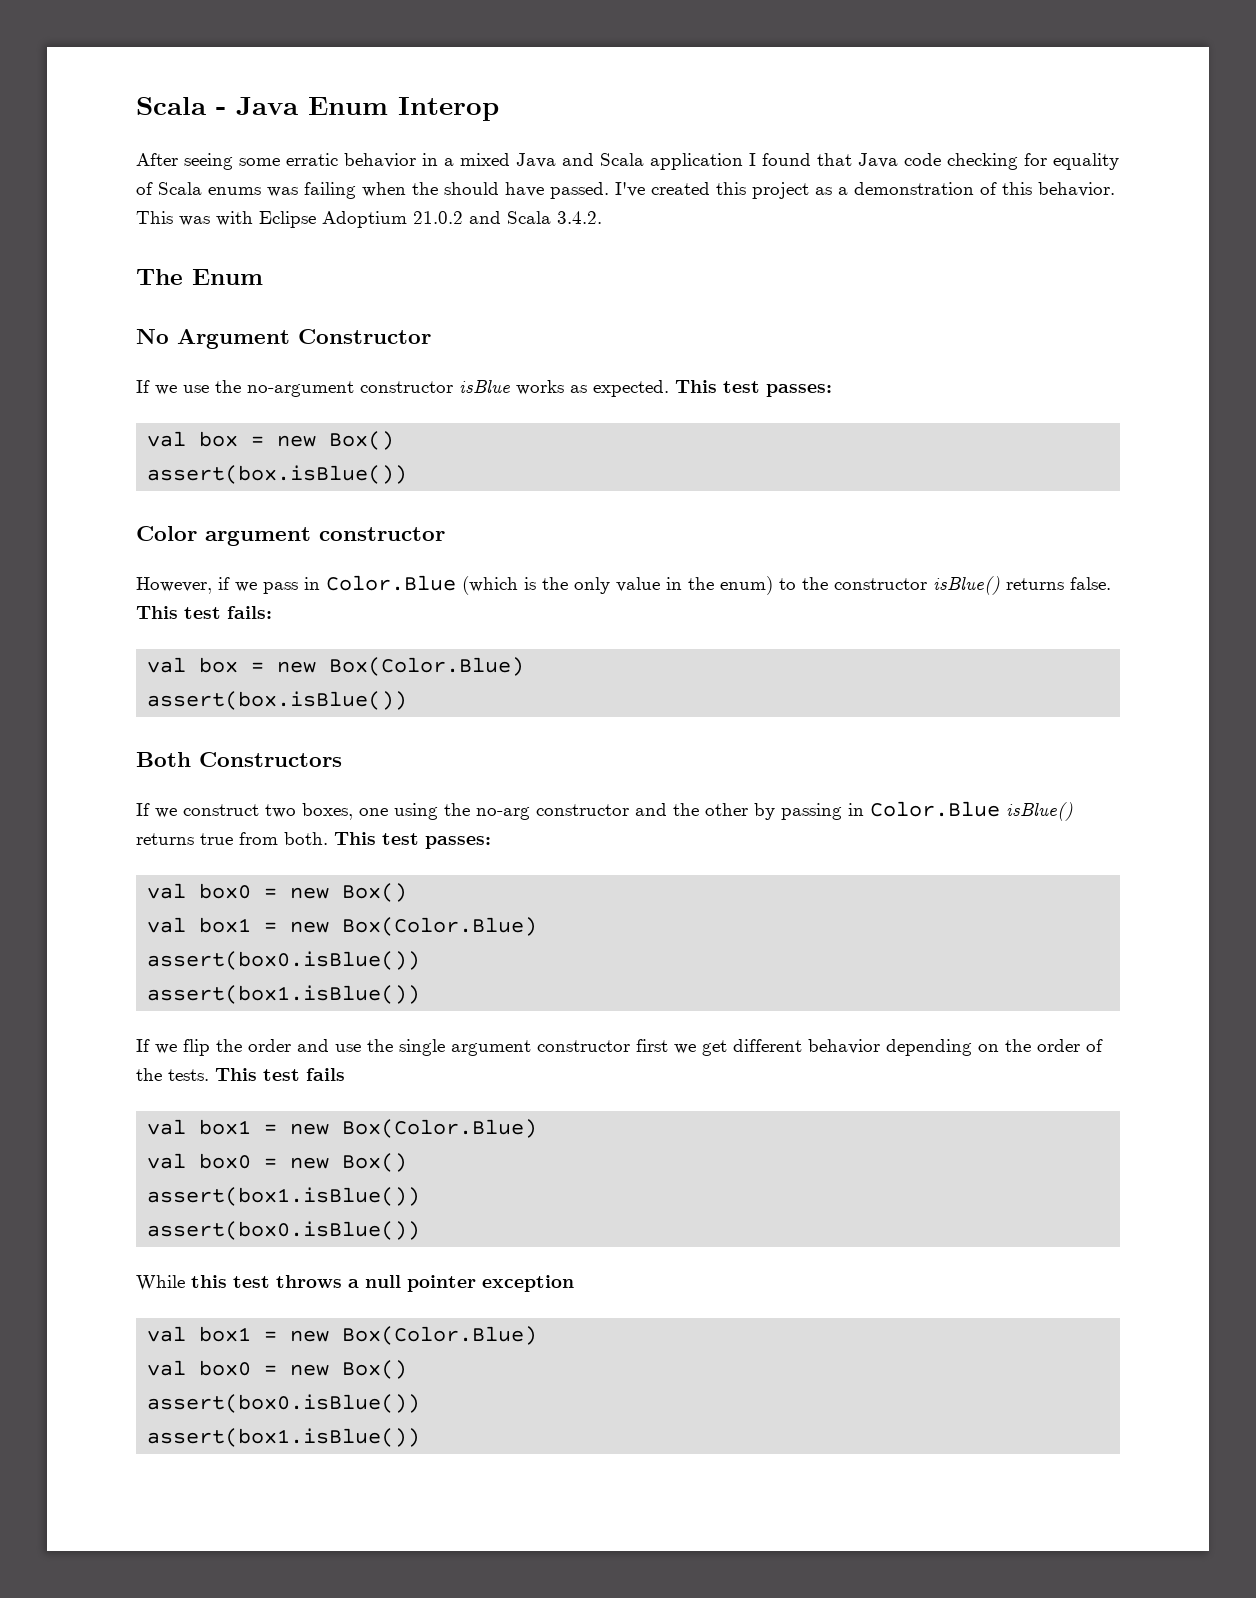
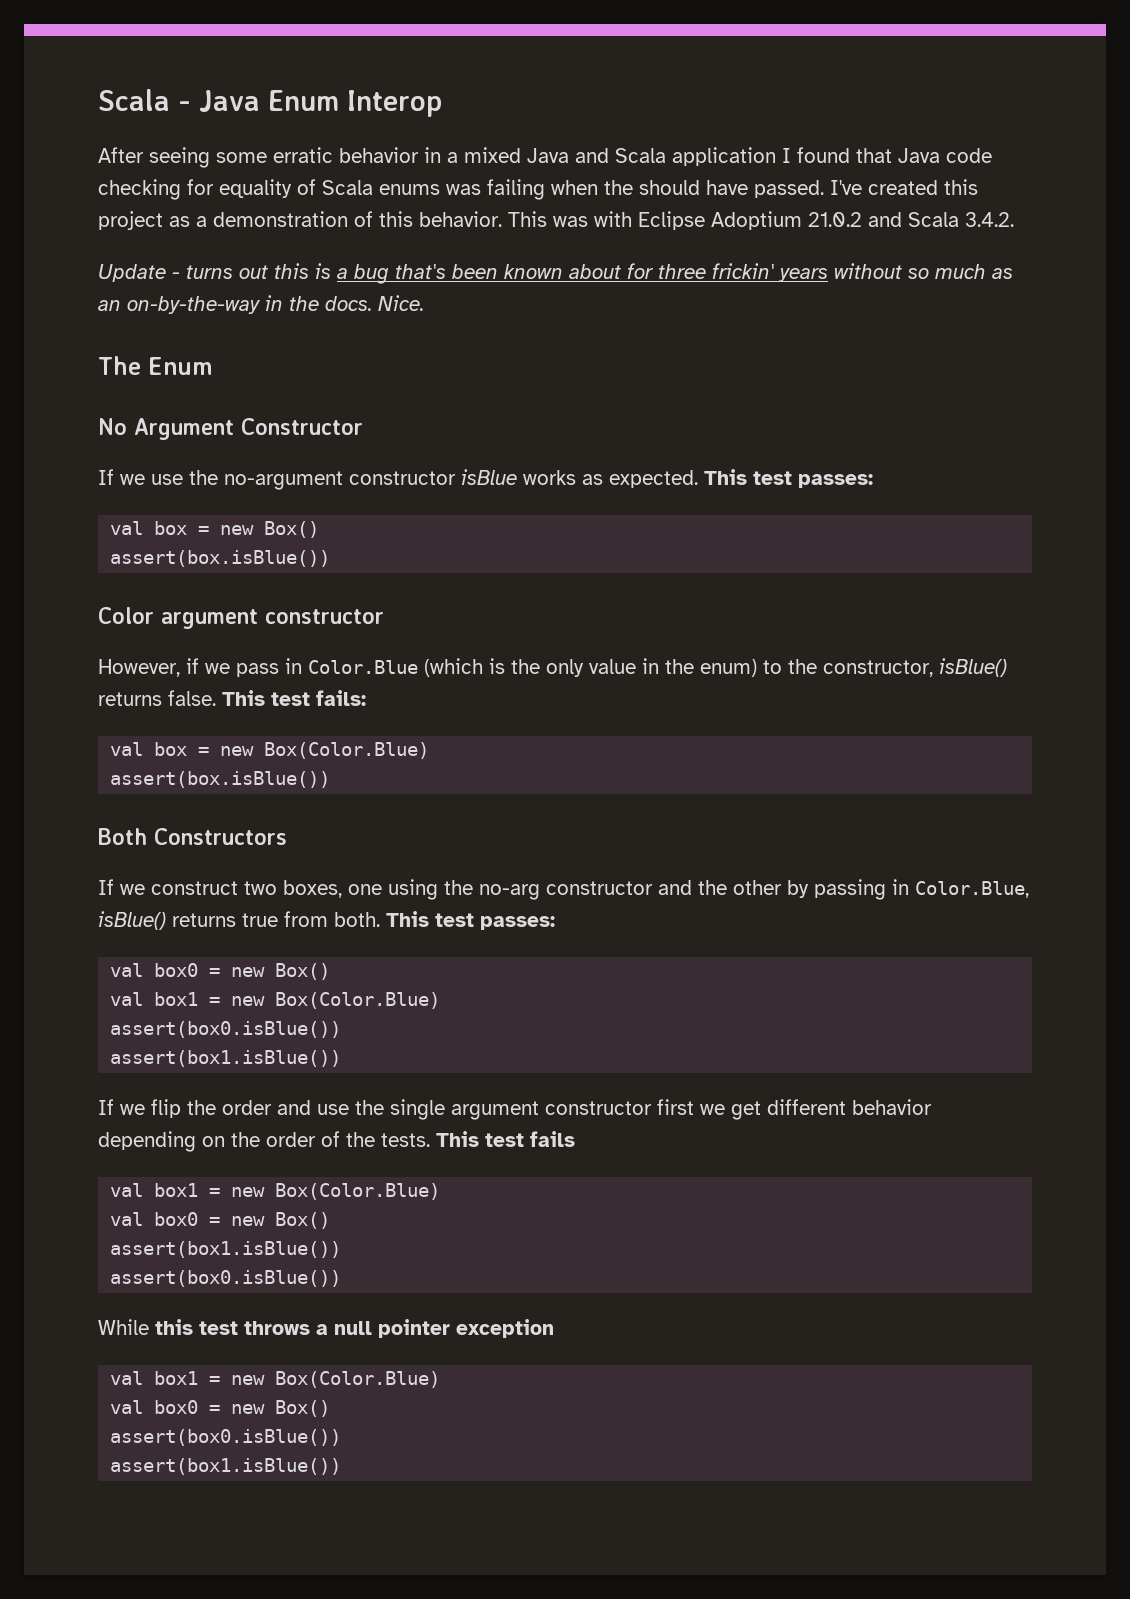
+ Update - turns out this is a bug that's been known about for three frickin' years without so much as an on-by-the-way in the docs. Nice.
- However, if we pass in Color.Blue (which is the only value in the enum) to the constructor isBlue() returns false.
+ However, if we pass in Color.Blue (which is the only value in the enum) to the constructor, isBlue() returns false.
- If we construct two boxes, one using the no-arg constructor and the other by passing in Color.Blue isBlue() returns true from both.
+ If we construct two boxes, one using the no-arg constructor and the other by passing in Color.Blue, isBlue() returns true from both.

